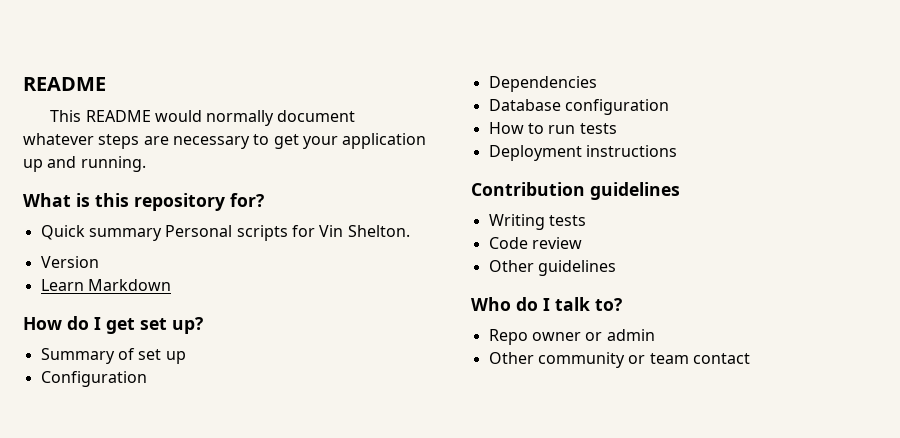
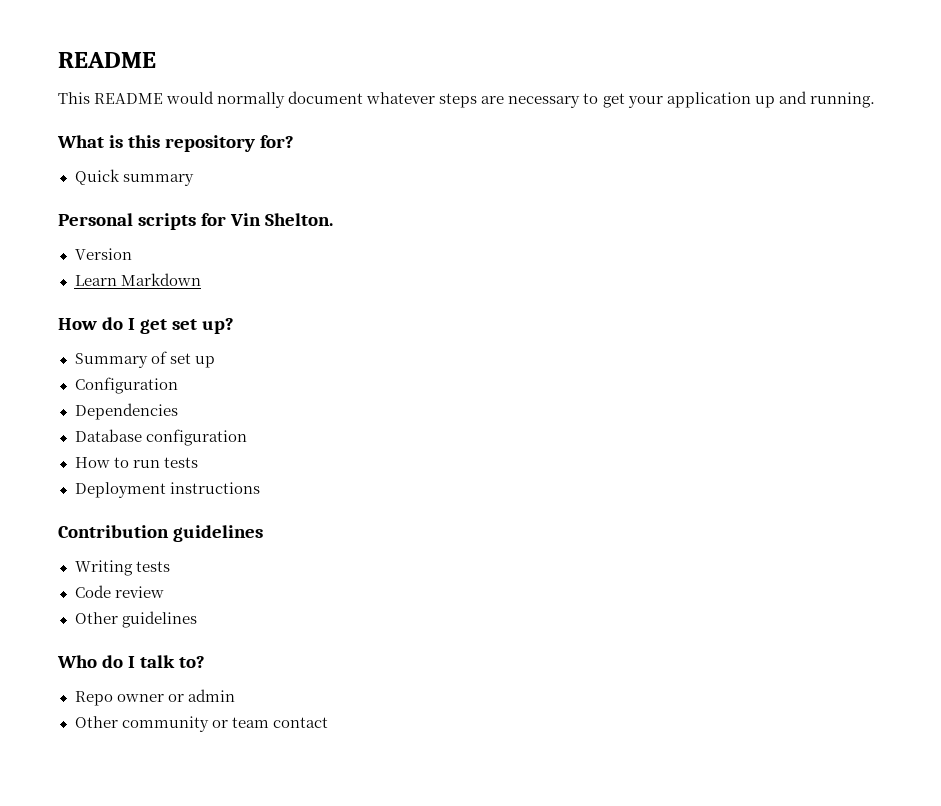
- Quick summary Personal scripts for Vin Shelton.
+ Quick summary
+ Personal scripts for Vin Shelton.

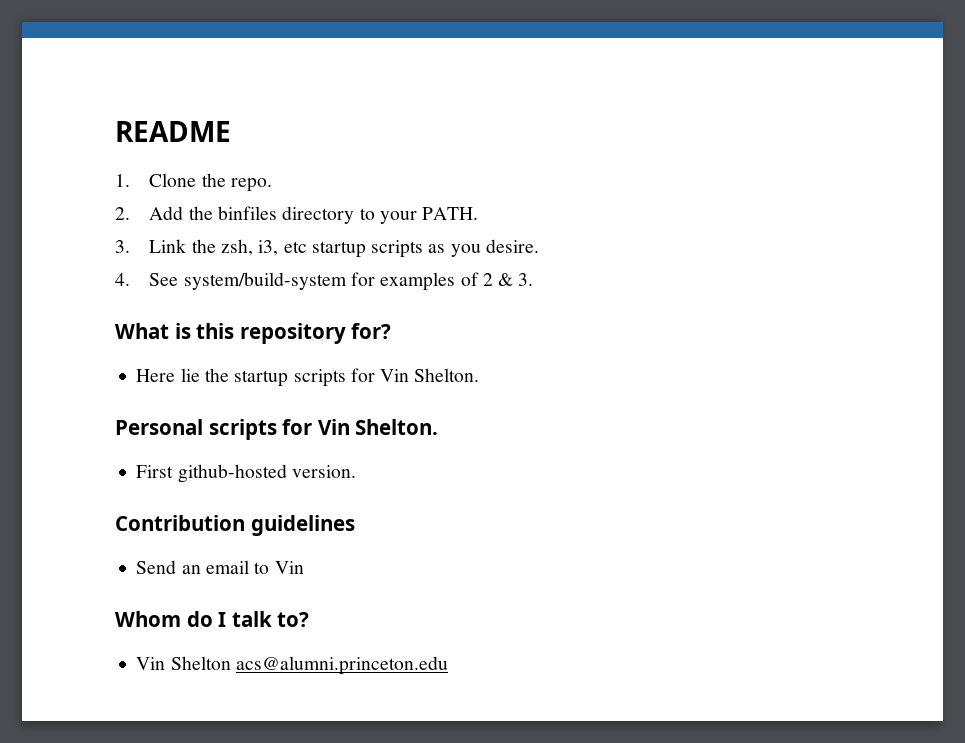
- This README would normally document whatever steps are necessary to get your application up and running.
+ 1. Clone the repo.
+ 2. Add the binfiles directory to your PATH.
+ 3. Link the zsh, i3, etc startup scripts as you desire.
+ 4. See system/build-system for examples of 2 & 3.
- Quick summary
+ Here lie the startup scripts for Vin Shelton.
- Version
- Learn Markdown
- How do I get set up?
- Summary of set up
- Configuration
- Dependencies
- Database configuration
- How to run tests
- Deployment instructions
+ First github-hosted version.
  Contribution guidelines
- Writing tests
- Code review
- Other guidelines
- Who do I talk to?
- Repo owner or admin
- Other community or team contact
+ Send an email to Vin
+ Whom do I talk to?
+ Vin Shelton acs@alumni.princeton.edu

